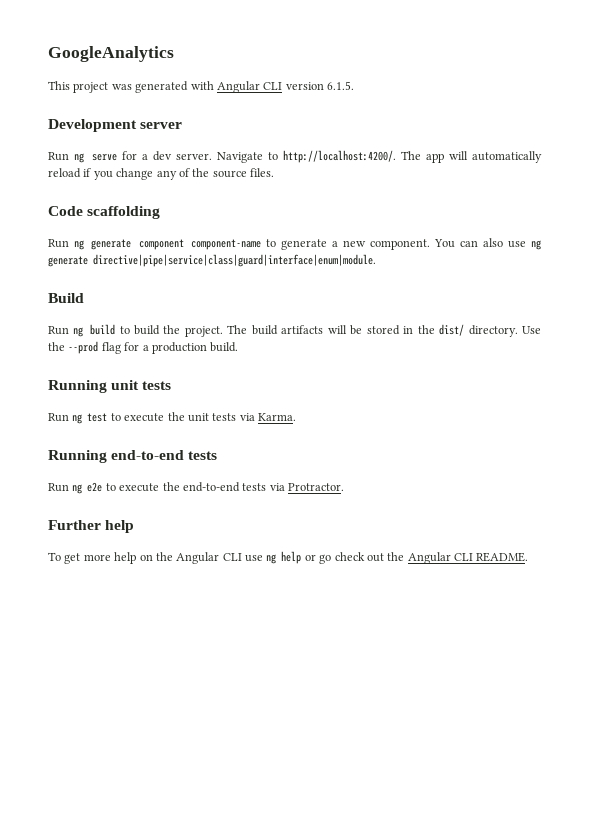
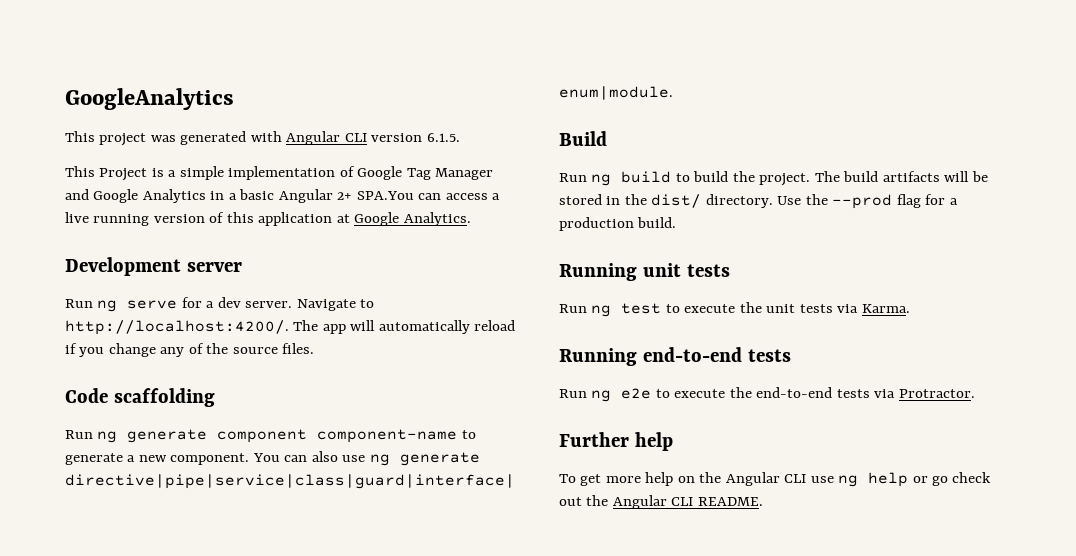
+ This Project is a simple implementation of Google Tag Manager and Google Analytics in a basic Angular 2+ SPA.You can access a live running version of this application at Google Analytics.

